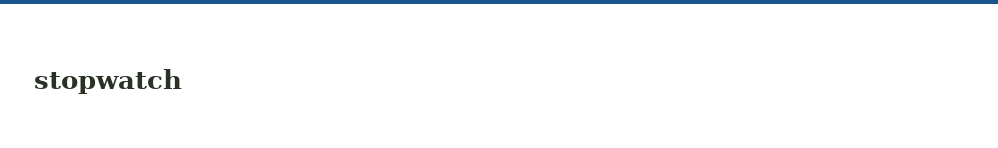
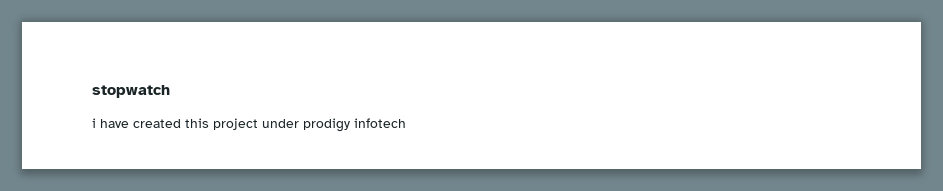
+ i have created this project under prodigy infotech

